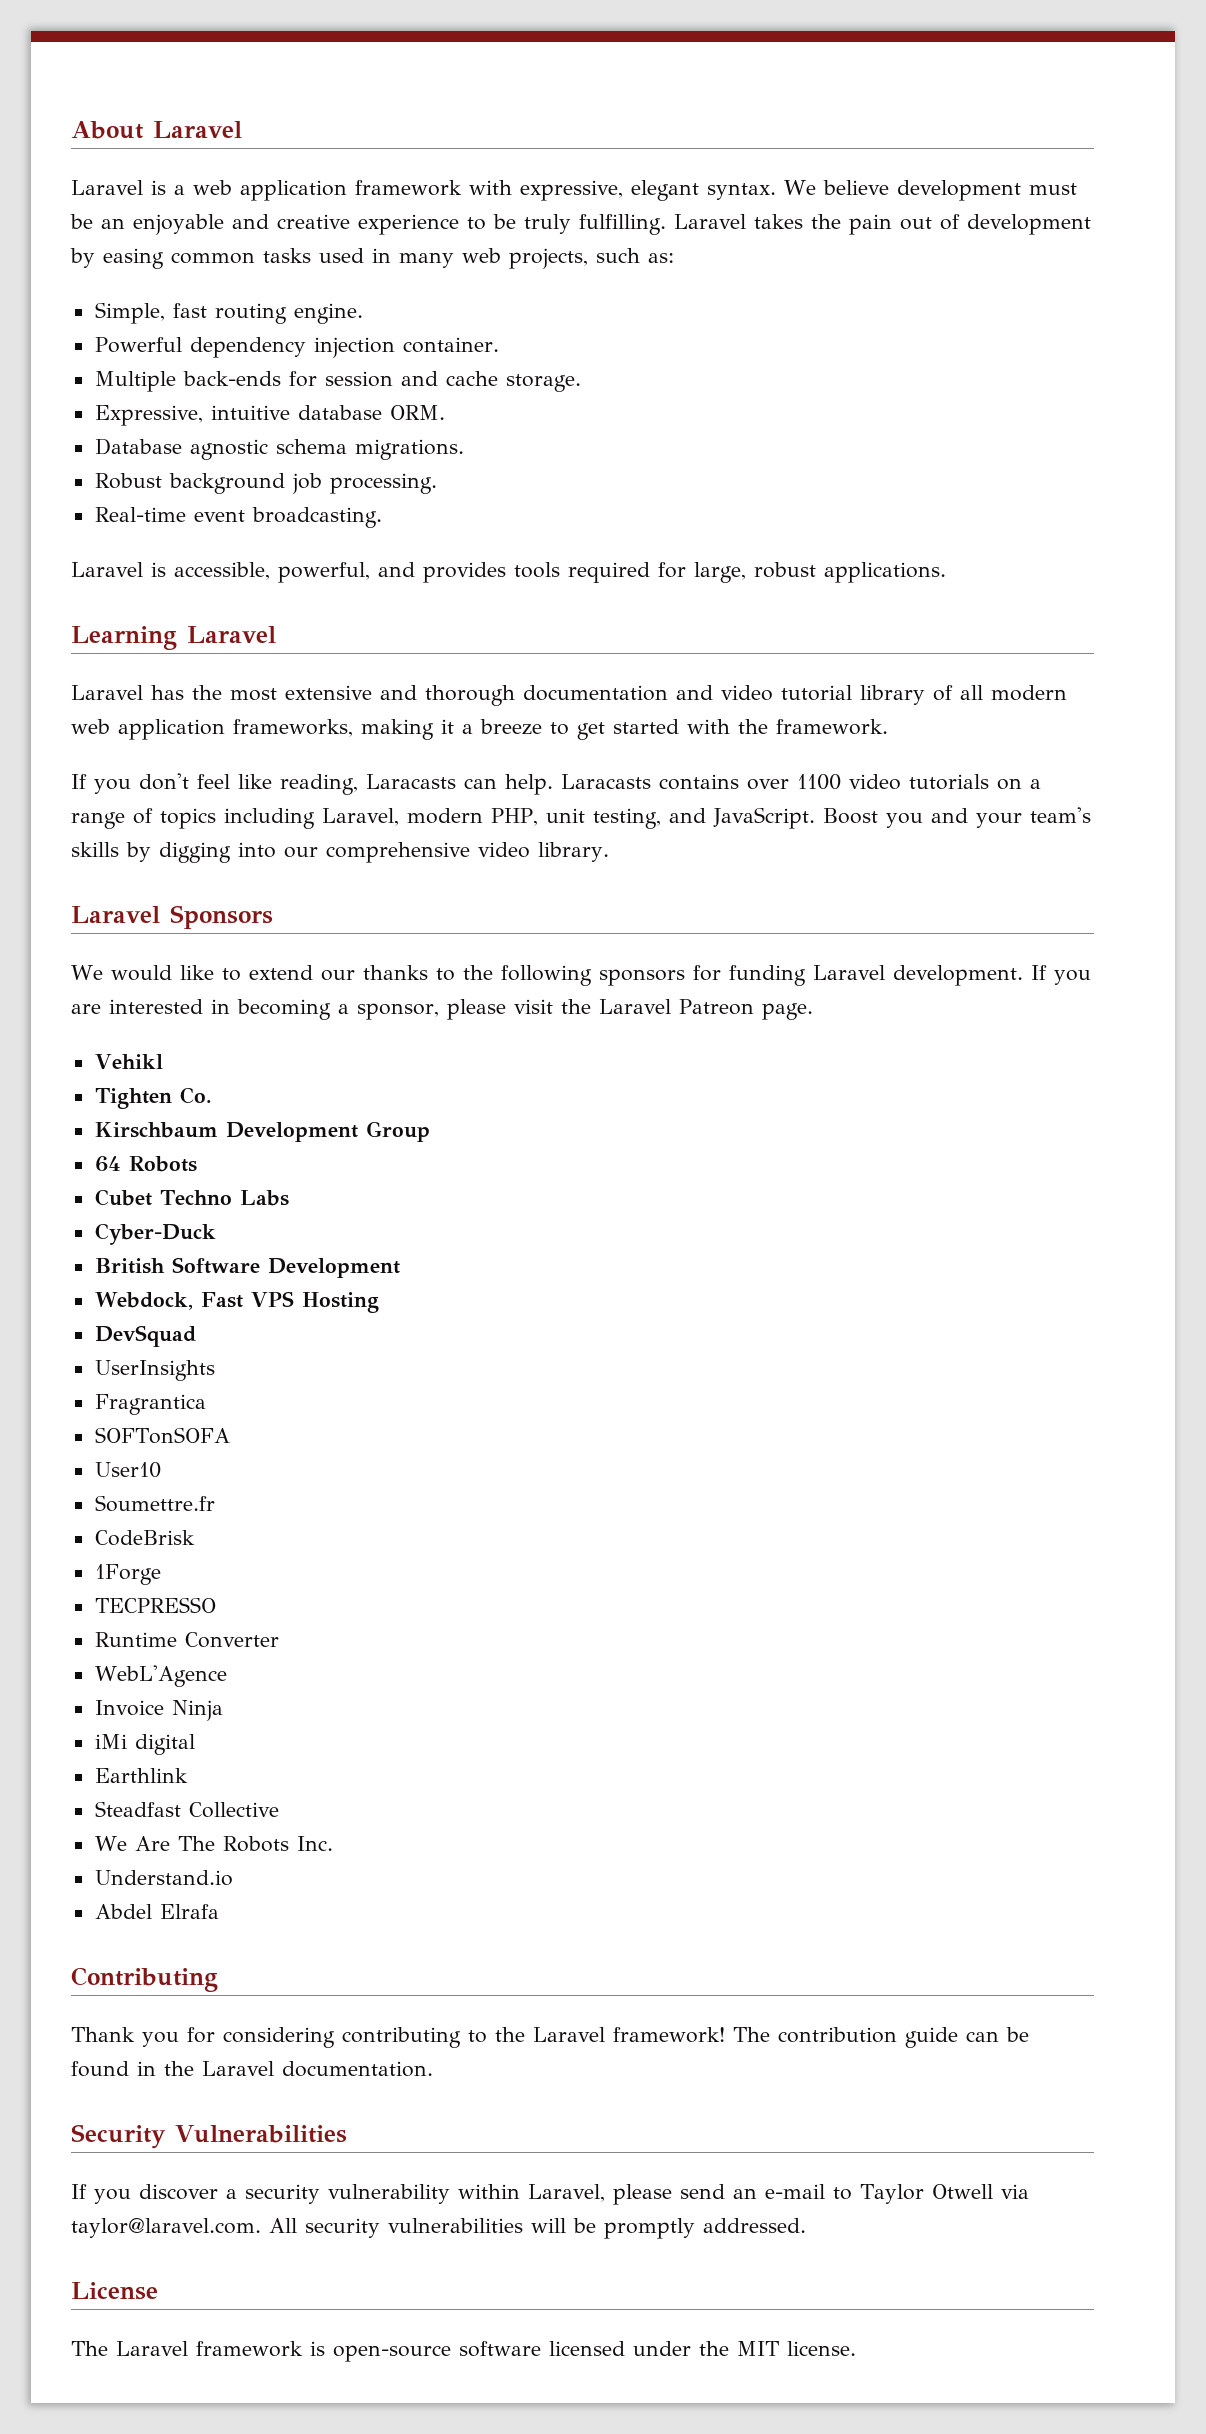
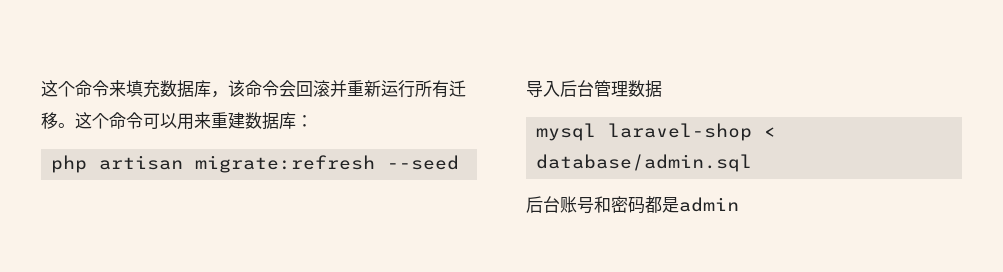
- About Laravel
- Laravel is a web application framework with expressive, elegant syntax. We believe development must be an enjoyable and creative experience to be truly fulfilling. Laravel takes the pain out of development by easing common tasks used in many web projects, such as:
- Simple, fast routing engine.
- Powerful dependency injection container.
- Multiple back-ends for session and cache storage.
- Expressive, intuitive database ORM.
- Database agnostic schema migrations.
- Robust background job processing.
- Real-time event broadcasting.
- Laravel is accessible, powerful, and provides tools required for large, robust applications.
- Learning Laravel
- Laravel has the most extensive and thorough documentation and video tutorial library of all modern web application frameworks, making it a breeze to get started with the framework.
- If you don't feel like reading, Laracasts can help. Laracasts contains over 1100 video tutorials on a range of topics including Laravel, modern PHP, unit testing, and JavaScript. Boost you and your team's skills by digging into our comprehensive video library.
- Laravel Sponsors
- We would like to extend our thanks to the following sponsors for funding Laravel development. If you are interested in becoming a sponsor, please visit the Laravel Patreon page.
- Vehikl
- Tighten Co.
- Kirschbaum Development Group
- 64 Robots
- Cubet Techno Labs
- Cyber-Duck
- British Software Development
- Webdock, Fast VPS Hosting
- DevSquad
- UserInsights
- Fragrantica
- SOFTonSOFA
- User10
- Soumettre.fr
- CodeBrisk
- 1Forge
- TECPRESSO
- Runtime Converter
- WebL'Agence
- Invoice Ninja
- iMi digital
- Earthlink
- Steadfast Collective
- We Are The Robots Inc.
- Understand.io
- Abdel Elrafa
- Contributing
- Thank you for considering contributing to the Laravel framework! The contribution guide can be found in the Laravel documentation.
- Security Vulnerabilities
- If you discover a security vulnerability within Laravel, please send an e-mail to Taylor Otwell via taylor@laravel.com. All security vulnerabilities will be promptly addressed.
- License
- The Laravel framework is open-source software licensed under the MIT license.
+ 这个命令来填充数据库，该命令会回滚并重新运行所有迁移。这个命令可以用来重建数据库：
+ php artisan migrate:refresh --seed
+ 导入后台管理数据
+ mysql laravel-shop < database/admin.sql
+ 后台账号和密码都是admin

